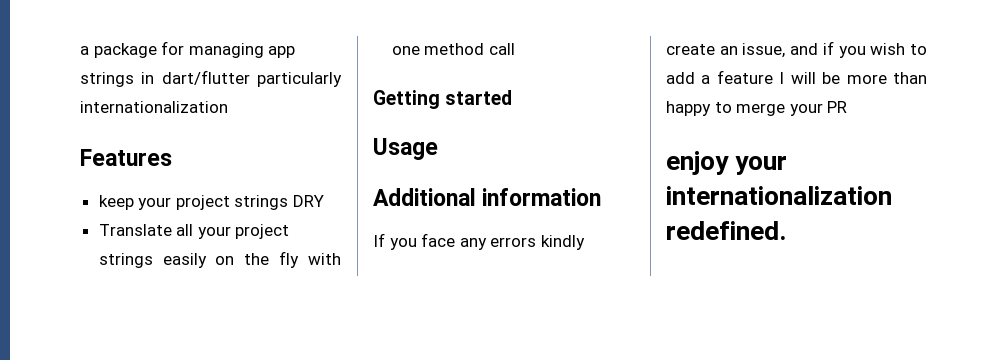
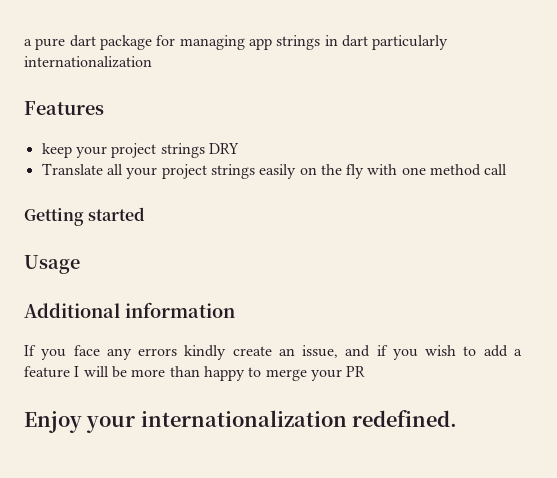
- a package for managing app strings in dart/flutter particularly internationalization
+ a pure dart package for managing app strings in dart particularly internationalization
- enjoy your internationalization redefined.
+ Enjoy your internationalization redefined.

